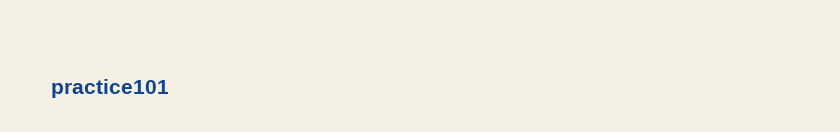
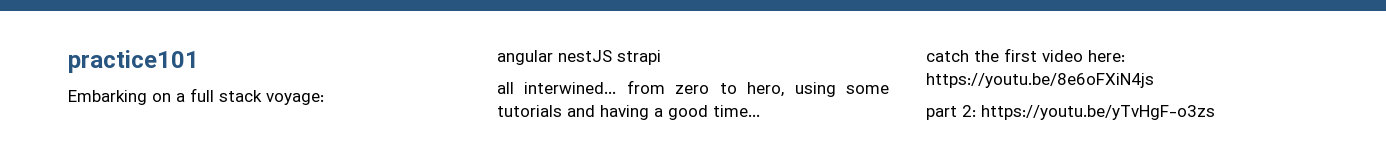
+ Embarking on a full stack voyage:
+ angular nestJS strapi
+ all interwined... from zero to hero, using some tutorials and having a good time...
+ catch the first video here: https://youtu.be/8e6oFXiN4js
+ part 2: https://youtu.be/yTvHgF-o3zs

